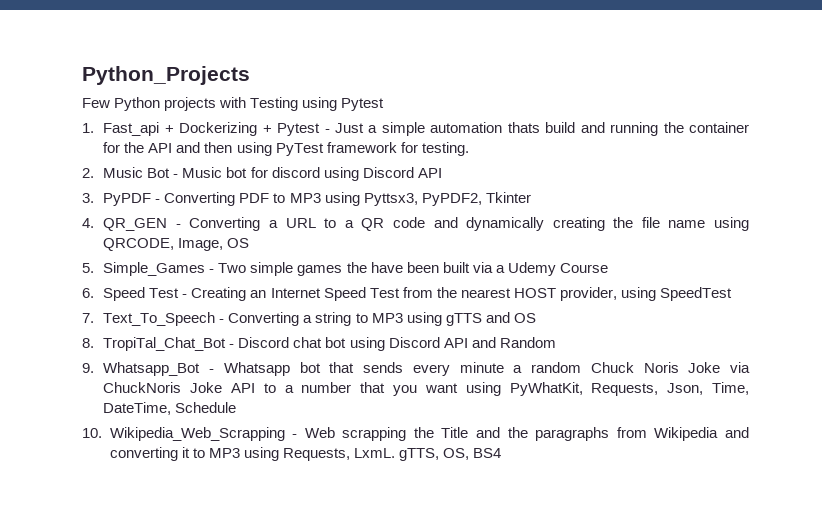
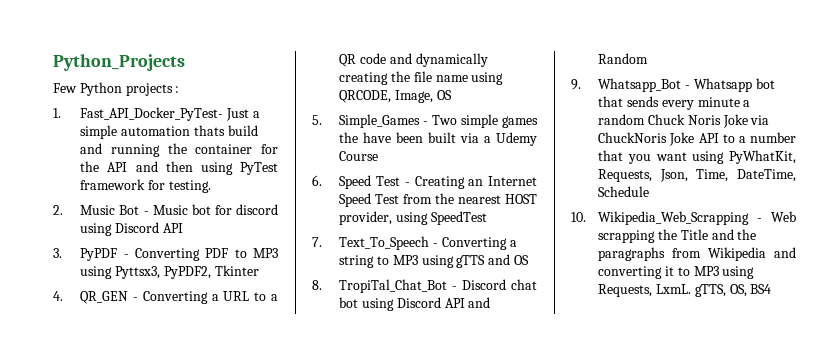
- Few Python projects with Testing using Pytest
- 1. Fast_api + Dockerizing + Pytest - Just a simple automation thats build and running the container for the API and then using PyTest framework for testing.
+ Few Python projects :
+ 1. Fast_API_Docker_PyTest- Just a simple automation thats build and running the container for the API and then using PyTest framework for testing.

